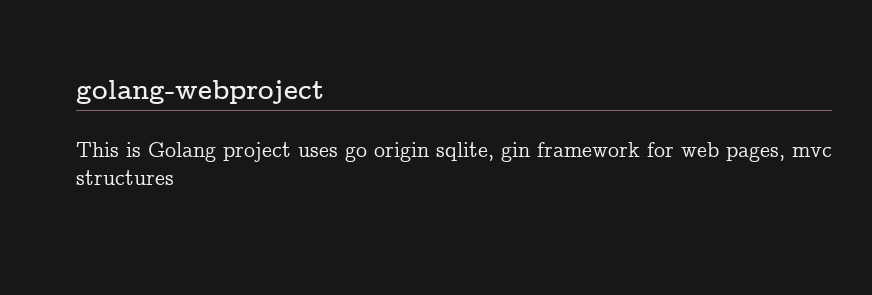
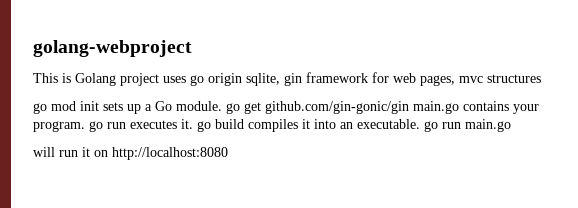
+ go mod init sets up a Go module. go get github.com/gin-gonic/gin main.go contains your program. go run executes it. go build compiles it into an executable. go run main.go
+ will run it on http://localhost:8080

